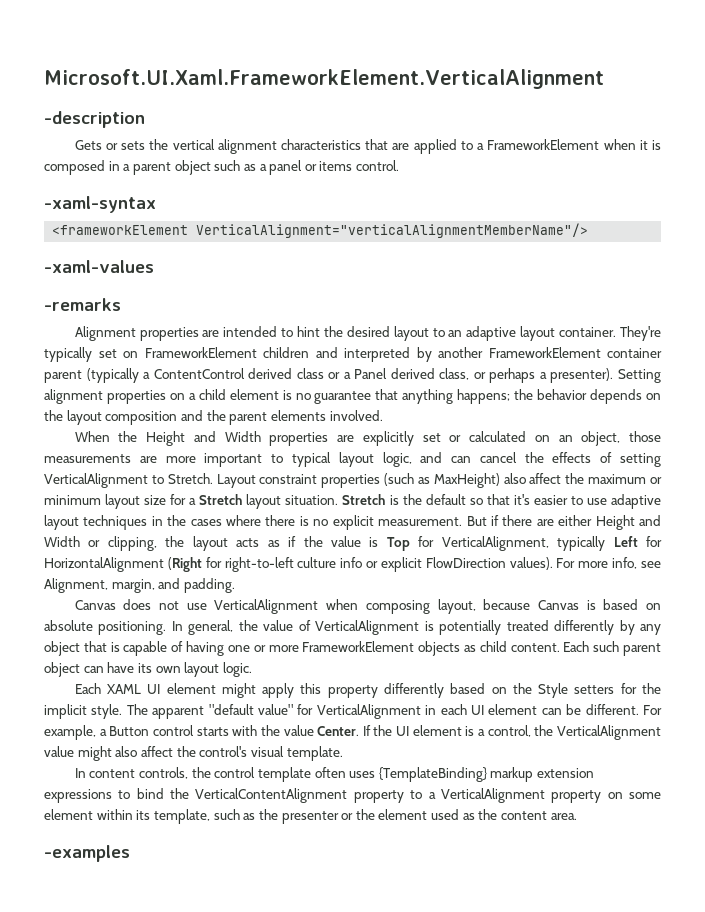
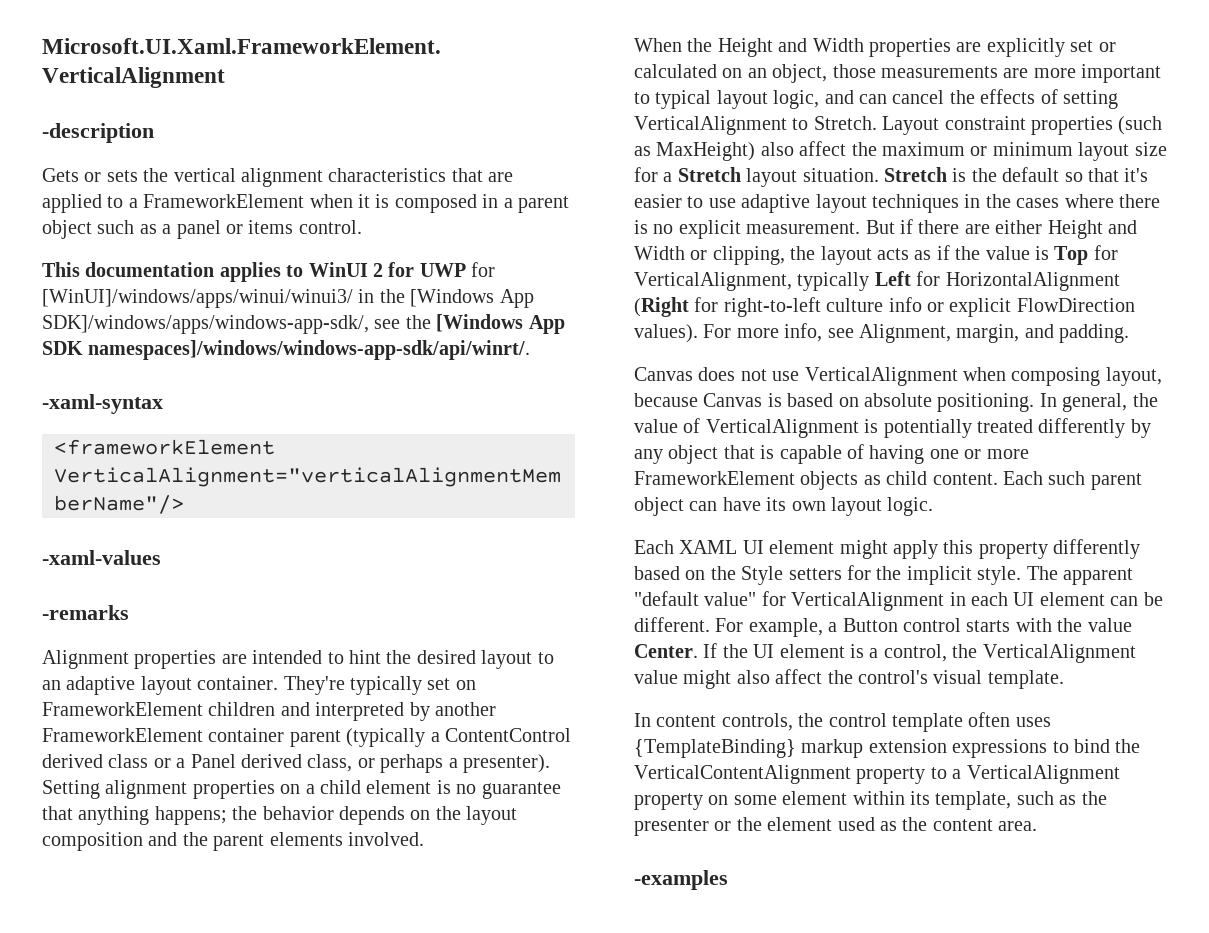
+ This documentation applies to WinUI 2 for UWP for [WinUI]/windows/apps/winui/winui3/ in the [Windows App SDK]/windows/apps/windows-app-sdk/, see the [Windows App SDK namespaces]/windows/windows-app-sdk/api/winrt/.

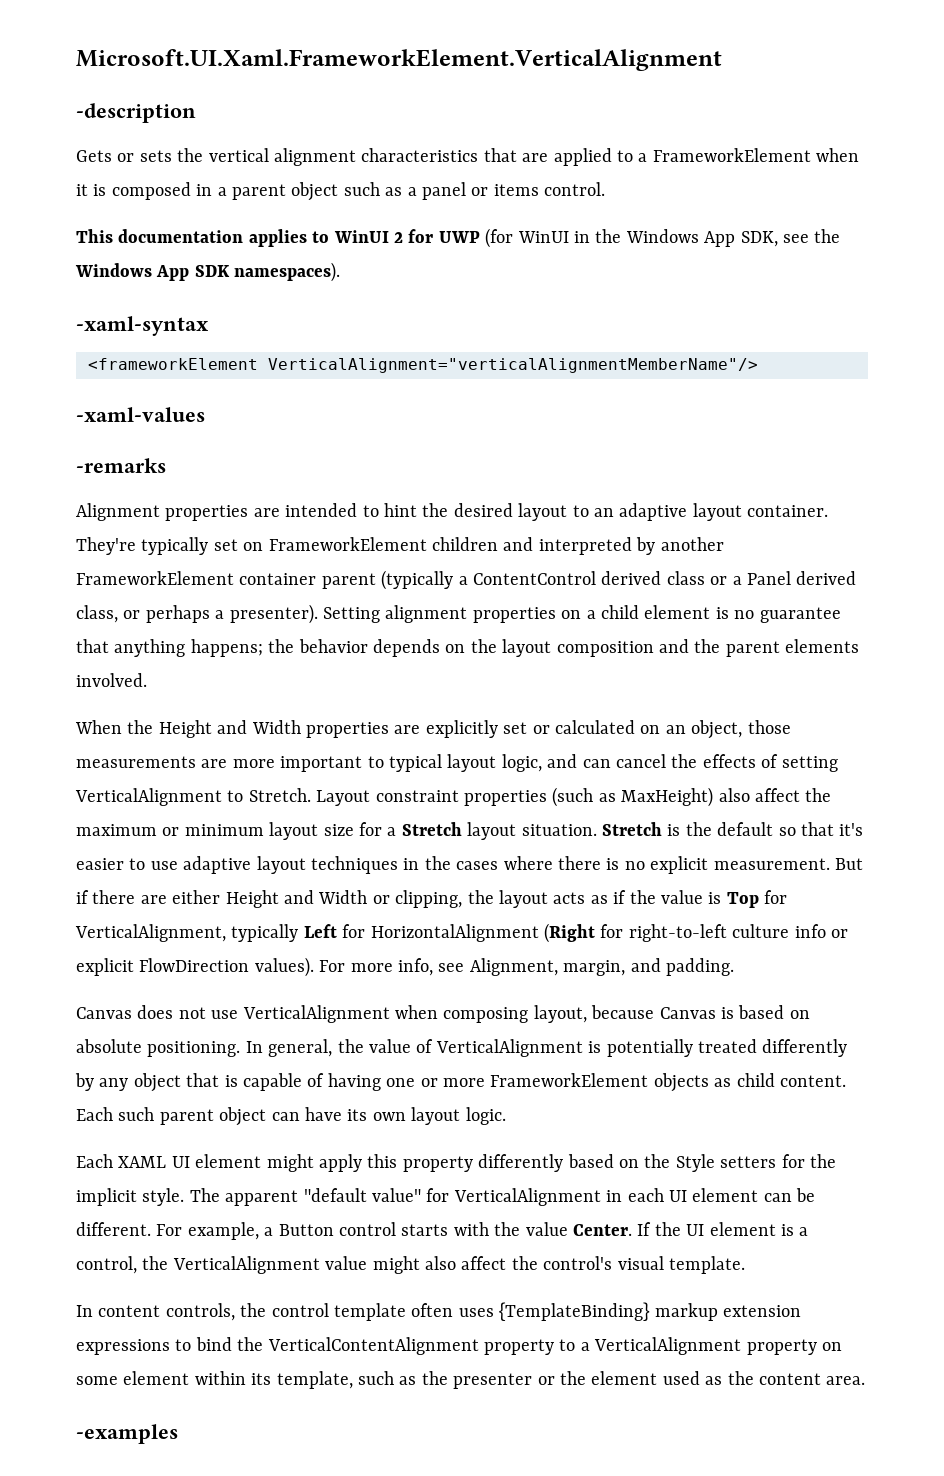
- This documentation applies to WinUI 2 for UWP for [WinUI]/windows/apps/winui/winui3/ in the [Windows App SDK]/windows/apps/windows-app-sdk/, see the [Windows App SDK namespaces]/windows/windows-app-sdk/api/winrt/.
+ This documentation applies to WinUI 2 for UWP (for WinUI in the Windows App SDK, see the Windows App SDK namespaces).

